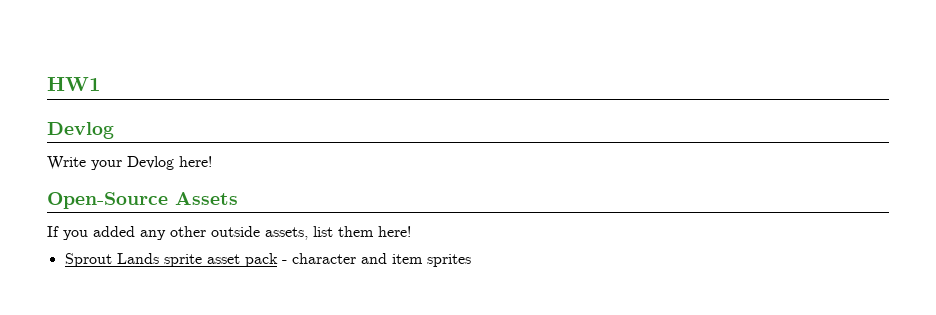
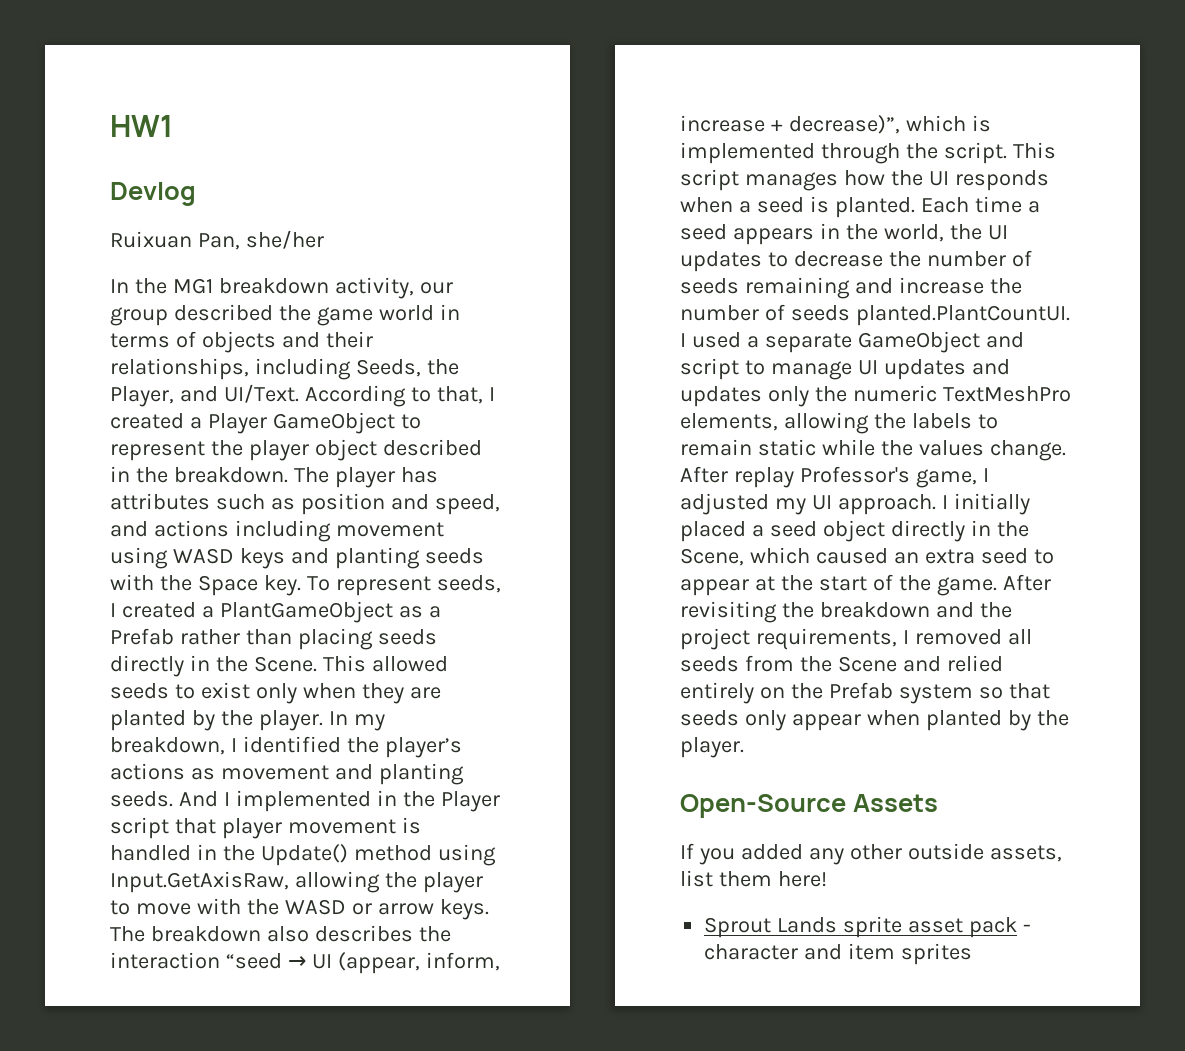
- Write your Devlog here!
+ Ruixuan Pan, she/her
+ In the MG1 breakdown activity, our group described the game world in terms of objects and their relationships, including Seeds, the Player, and UI/Text. According to that, I created a Player GameObject to represent the player object described in the breakdown. The player has attributes such as position and speed, and actions including movement using WASD keys and planting seeds with the Space key. To represent seeds, I created a PlantGameObject as a Prefab rather than placing seeds directly in the Scene. This allowed seeds to exist only when they are planted by the player. In my breakdown, I identified the player’s actions as movement and planting seeds. And I implemented in the Player script that player movement is handled in the Update() method using Input.GetAxisRaw, allowing the player to move with the WASD or arrow keys. The breakdown also describes the interaction “seed → UI (appear, inform, increase + decrease)”, which is implemented through the script. This script manages how the UI responds when a seed is planted. Each time a seed appears in the world, the UI updates to decrease the number of seeds remaining and increase the number of seeds planted.PlantCountUI. I used a separate GameObject and script to manage UI updates and updates only the numeric TextMeshPro elements, allowing the labels to remain static while the values change. After replay Professor's game, I adjusted my UI approach. I initially placed a seed object directly in the Scene, which caused an extra seed to appear at the start of the game. After revisiting the breakdown and the project requirements, I removed all seeds from the Scene and relied entirely on the Prefab system so that seeds only appear when planted by the player.

